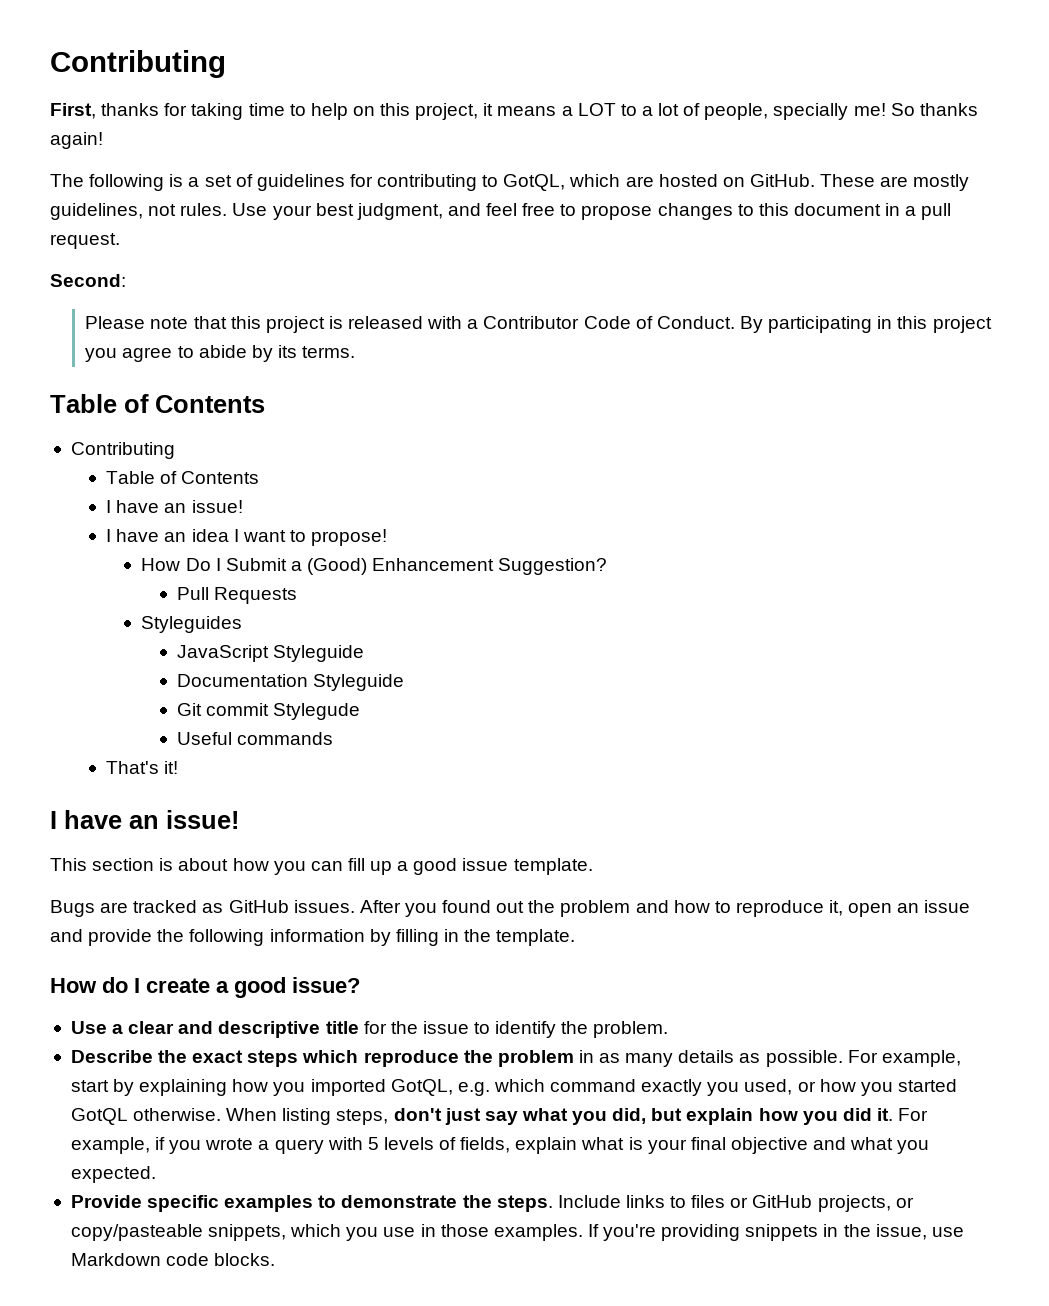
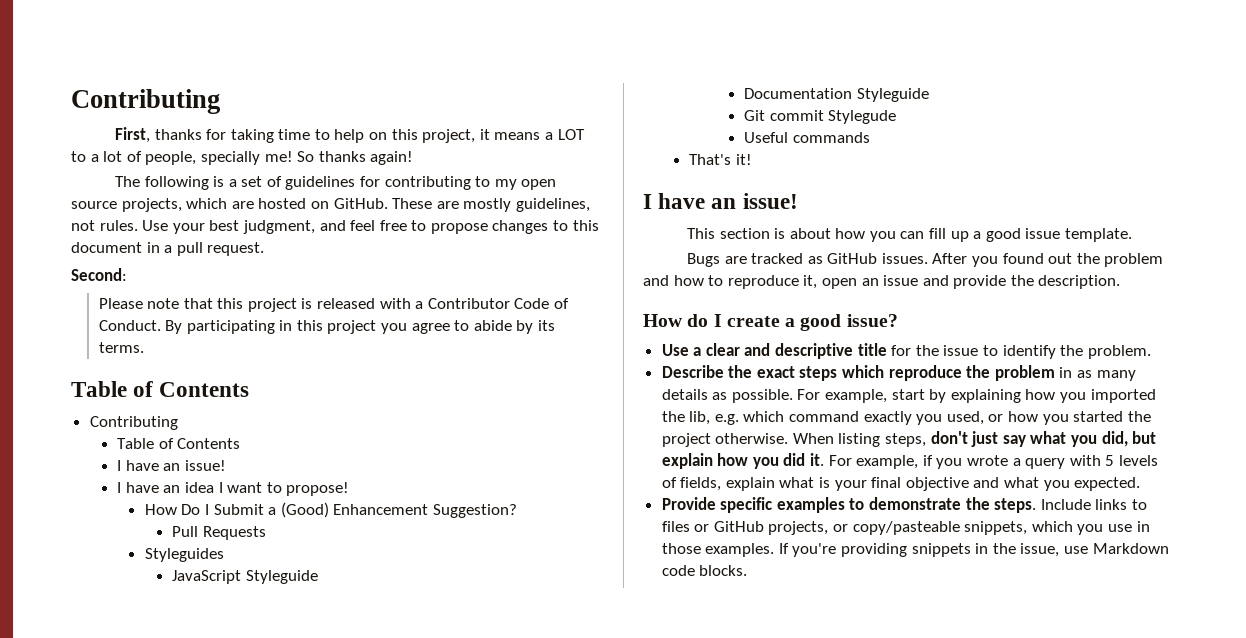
- The following is a set of guidelines for contributing to GotQL, which are hosted on GitHub.
+ The following is a set of guidelines for contributing to my open source projects, which are hosted on GitHub.
- After you found out the problem and how to reproduce it, open an issue and provide the following information by filling in the template.
+ After you found out the problem and how to reproduce it, open an issue and provide the description.
- For example, start by explaining how you imported GotQL, e.g. which command exactly you used, or how you started GotQL otherwise.
+ For example, start by explaining how you imported the lib, e.g. which command exactly you used, or how you started the project otherwise.

